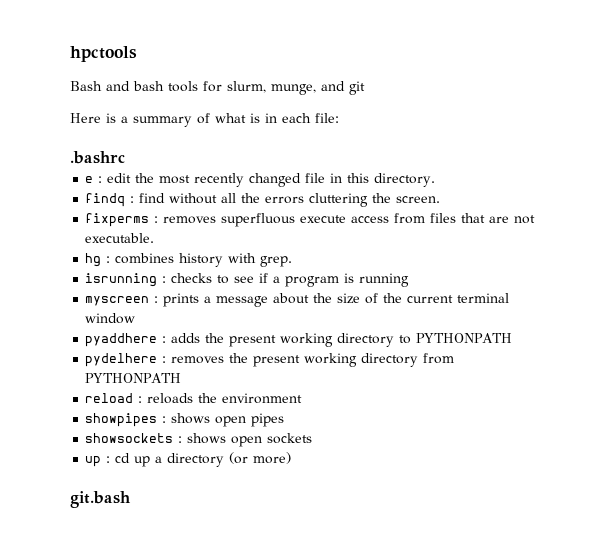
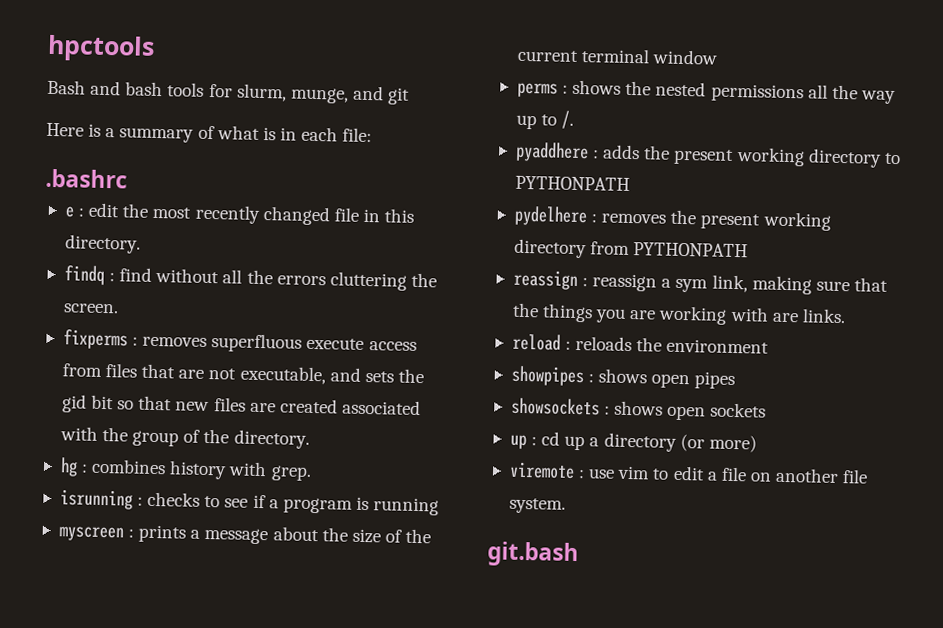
- fixperms : removes superfluous execute access from files that are not executable.
+ fixperms : removes superfluous execute access from files that are not executable, and sets the gid bit so that new files are created associated with the group of the directory.
+ perms : shows the nested permissions all the way up to /.
+ reassign : reassign a sym link, making sure that the things you are working with are links.
+ viremote : use vim to edit a file on another file system.

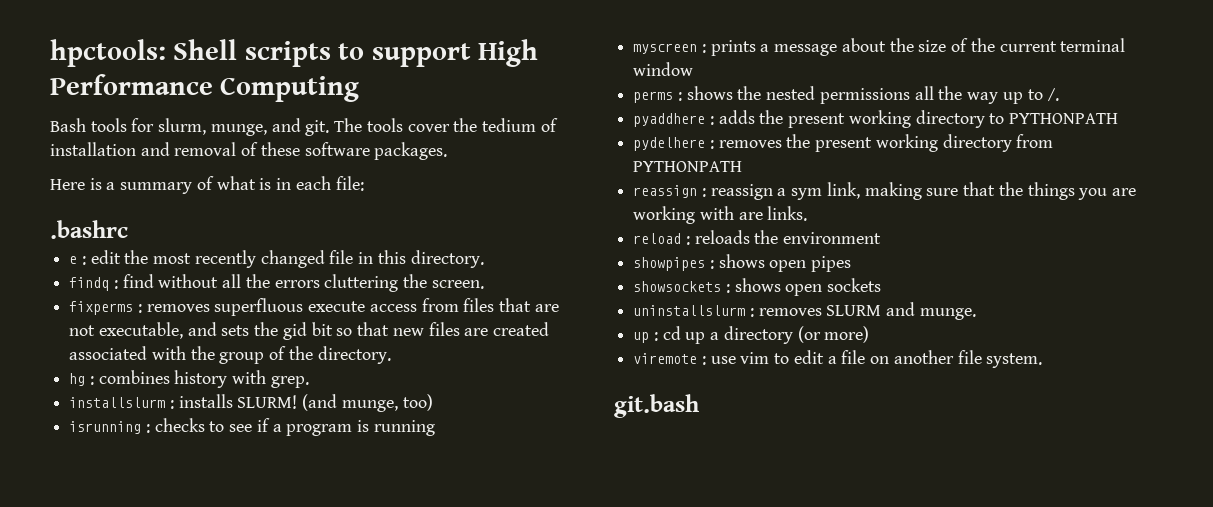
- hpctools
+ hpctools: Shell scripts to support High Performance Computing
- Bash and bash tools for slurm, munge, and git
+ Bash tools for slurm, munge, and git. The tools cover the tedium of installation and removal of these software packages.
+ installslurm : installs SLURM! (and munge, too)
+ uninstallslurm : removes SLURM and munge.

